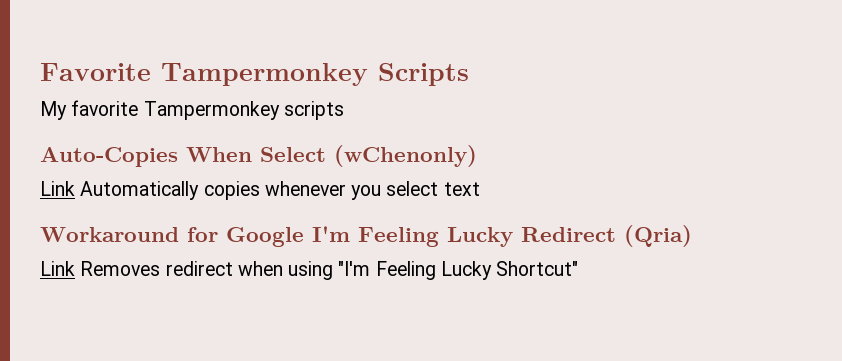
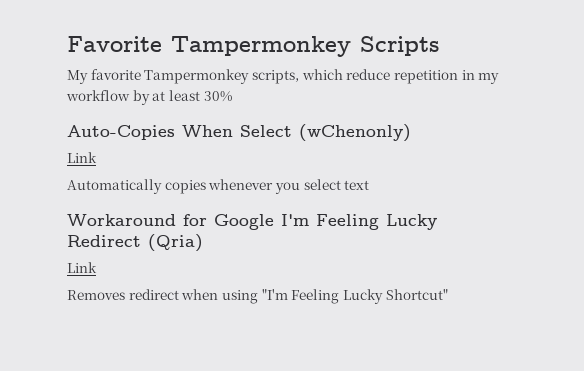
- My favorite Tampermonkey scripts
+ My favorite Tampermonkey scripts, which reduce repetition in my workflow by at least 30%
  Auto-Copies When Select (wChenonly)
- Link Automatically copies whenever you select text
+ Link
+ Automatically copies whenever you select text
  Workaround for Google I'm Feeling Lucky Redirect (Qria)
- Link Removes redirect when using "I'm Feeling Lucky Shortcut"
+ Link
+ Removes redirect when using "I'm Feeling Lucky Shortcut"

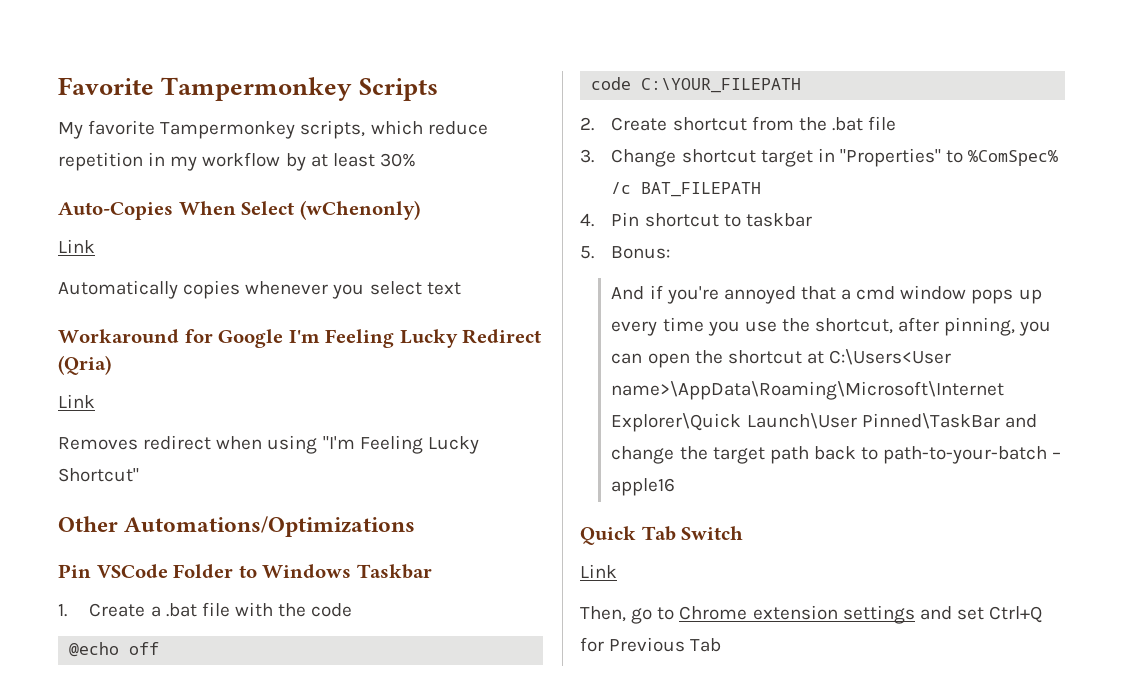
+ Other Automations/Optimizations
+ Pin VSCode Folder to Windows Taskbar
+ 1. Create a .bat file with the code
+ @echo off
+ code C:\YOUR_FILEPATH
+ 2. Create shortcut from the .bat file
+ 3. Change shortcut target in "Properties" to %ComSpec% /c BAT_FILEPATH
+ 4. Pin shortcut to taskbar
+ 5. Bonus:
+ And if you're annoyed that a cmd window pops up every time you use the shortcut, after pinning, you can open the shortcut at C:\Users<User name>\AppData\Roaming\Microsoft\Internet Explorer\Quick Launch\User Pinned\TaskBar and change the target path back to path-to-your-batch – apple16
+ Quick Tab Switch
+ Link
+ Then, go to Chrome extension settings and set Ctrl+Q for Previous Tab

